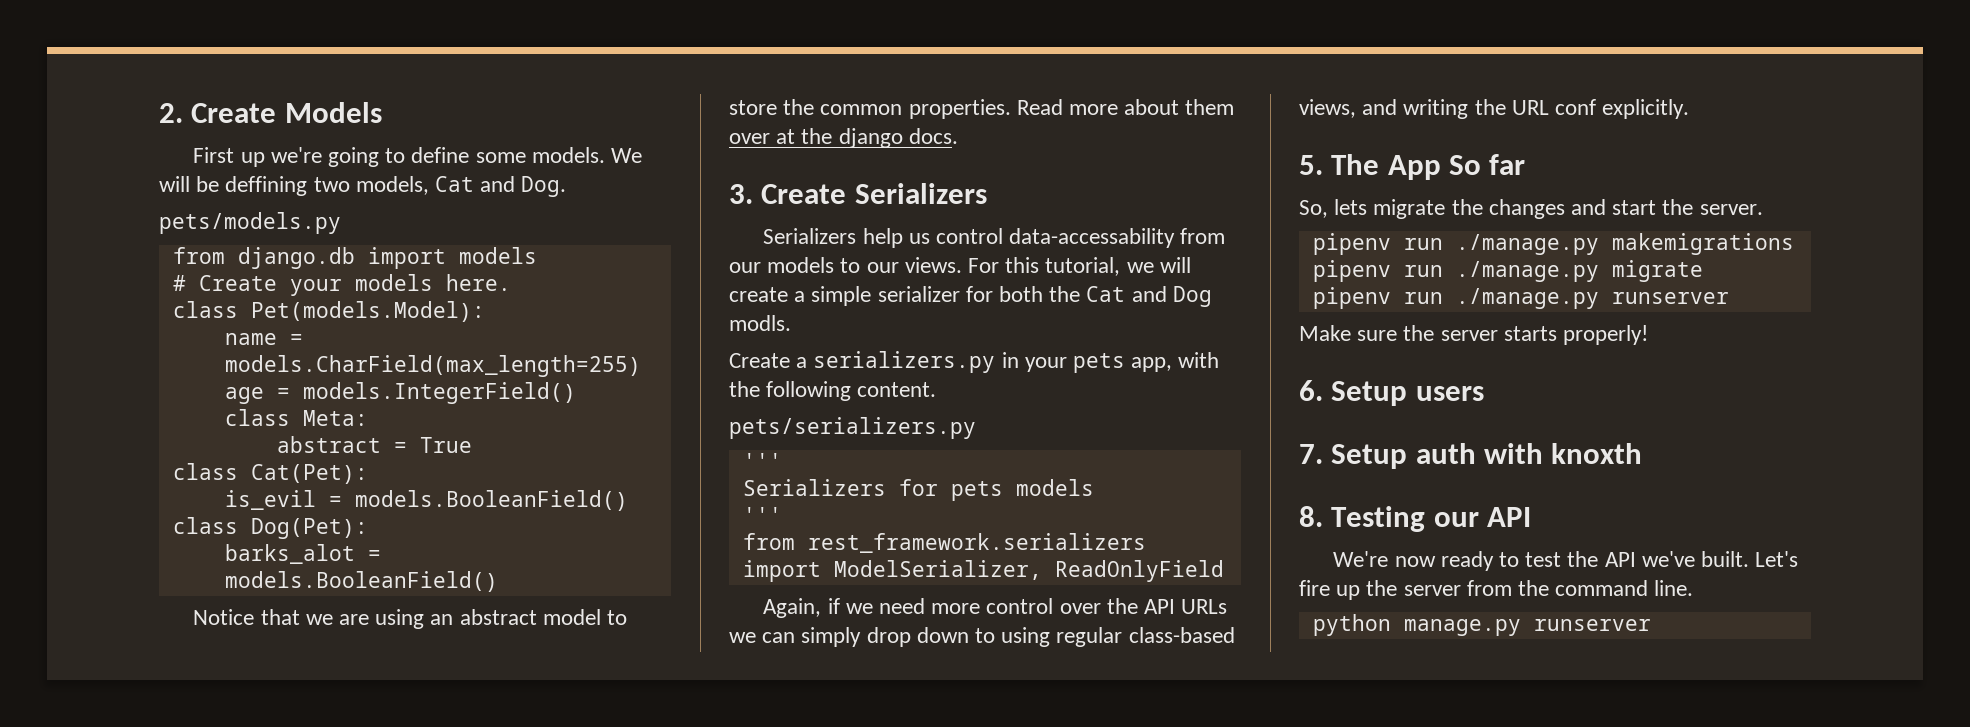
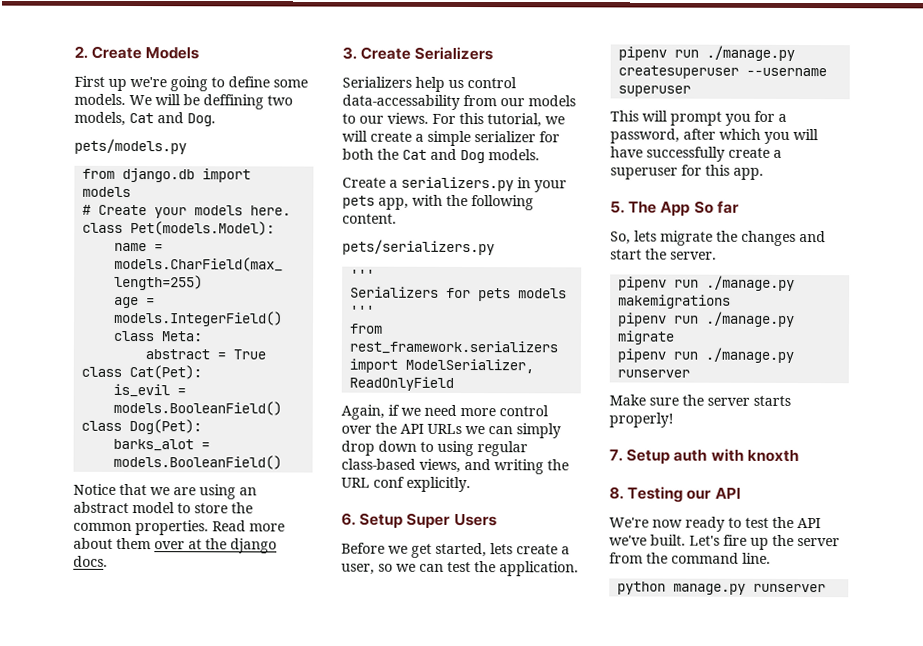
- For this tutorial, we will create a simple serializer for both the Cat and Dog modls.
+ For this tutorial, we will create a simple serializer for both the Cat and Dog models.
+ 6. Setup Super Users
+ Before we get started, lets create a user, so we can test the application.
+ pipenv run ./manage.py createsuperuser --username superuser
+ This will prompt you for a password, after which you will have successfully create a superuser for this app.
- 6. Setup users

